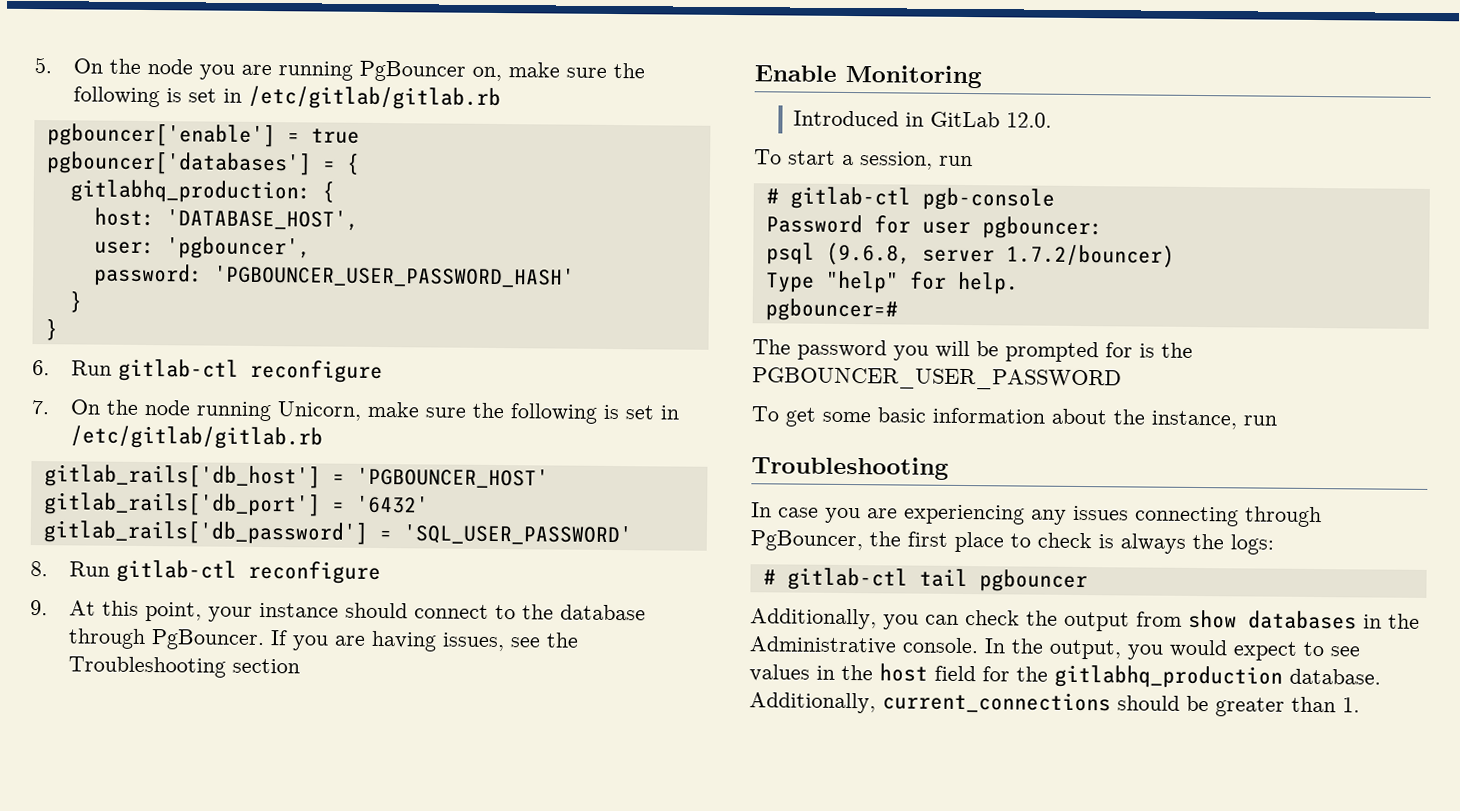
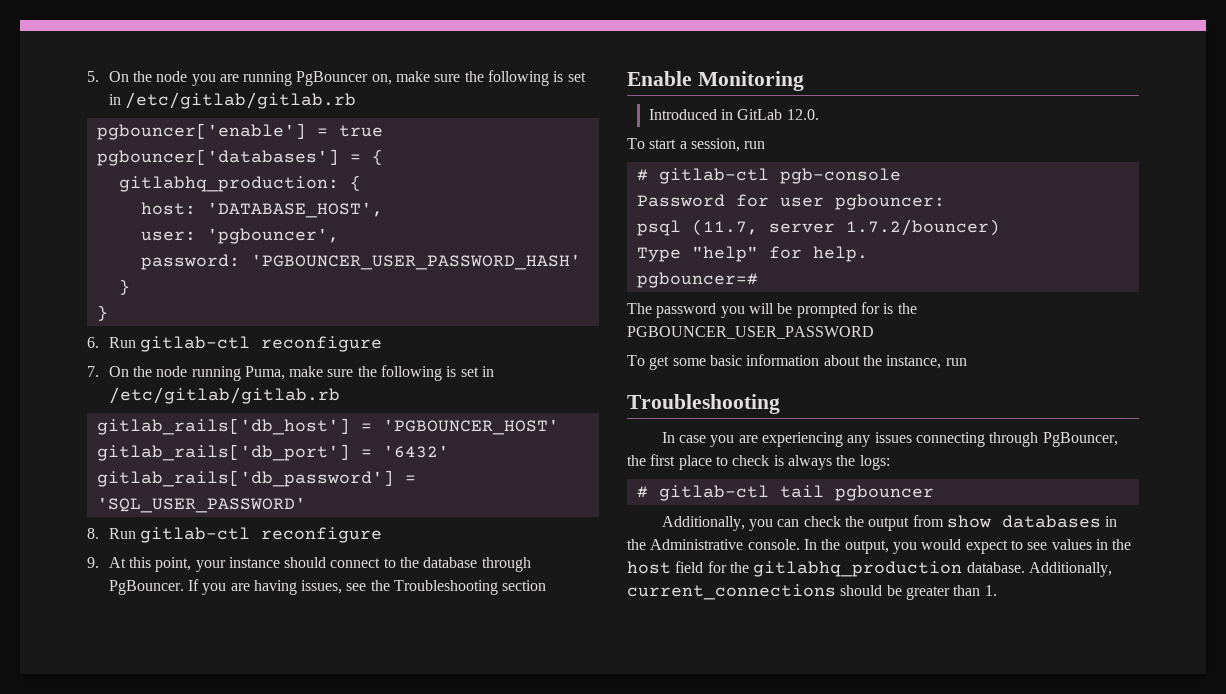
- 7. On the node running Unicorn, make sure the following is set in /etc/gitlab/gitlab.rb
+ 7. On the node running Puma, make sure the following is set in /etc/gitlab/gitlab.rb
- psql (9.6.8, server 1.7.2/bouncer)
+ psql (11.7, server 1.7.2/bouncer)

